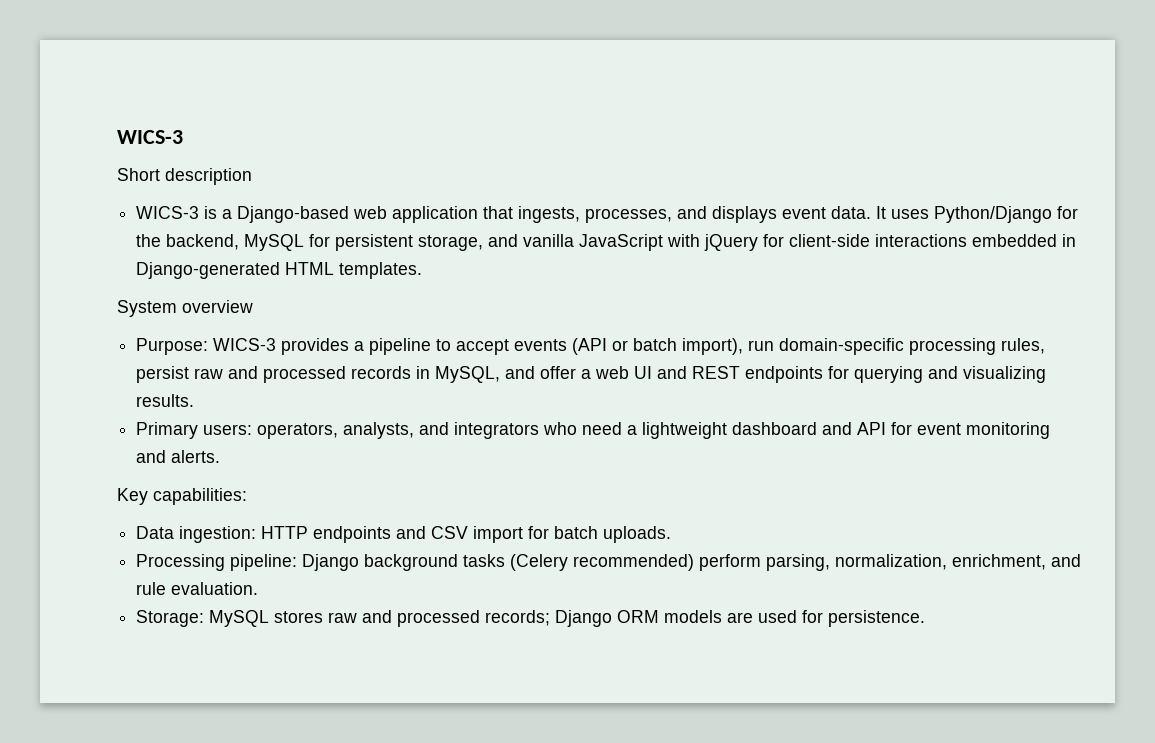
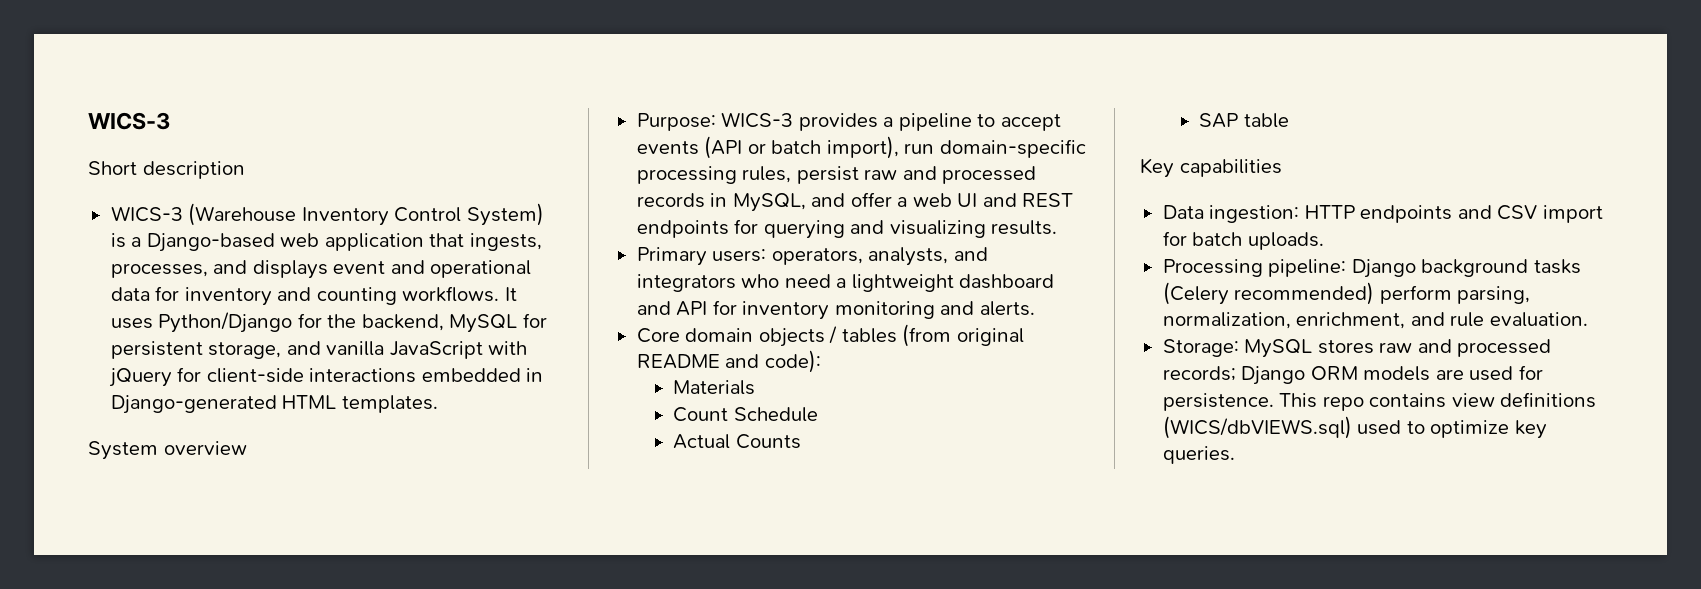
- WICS-3 is a Django-based web application that ingests, processes, and displays event data.
+ WICS-3 (Warehouse Inventory Control System) is a Django-based web application that ingests, processes, and displays event and operational data for inventory and counting workflows.
- Primary users: operators, analysts, and integrators who need a lightweight dashboard and API for event monitoring and alerts.
+ Primary users: operators, analysts, and integrators who need a lightweight dashboard and API for inventory monitoring and alerts.
+ Core domain objects / tables (from original README and code):
+ Materials
+ Count Schedule
+ Actual Counts
+ SAP table
- Key capabilities:
+ Key capabilities
+ This repo contains view definitions (WICS/dbVIEWS.sql) used to optimize key queries.

